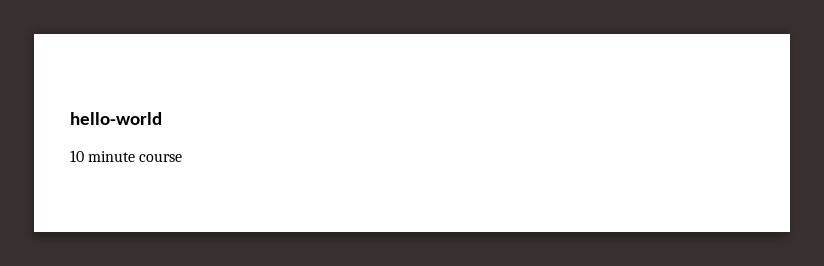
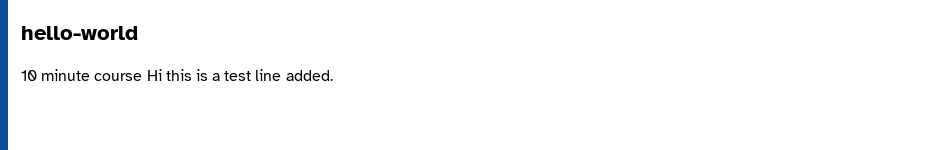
- 10 minute course
+ 10 minute course Hi this is a test line added.

